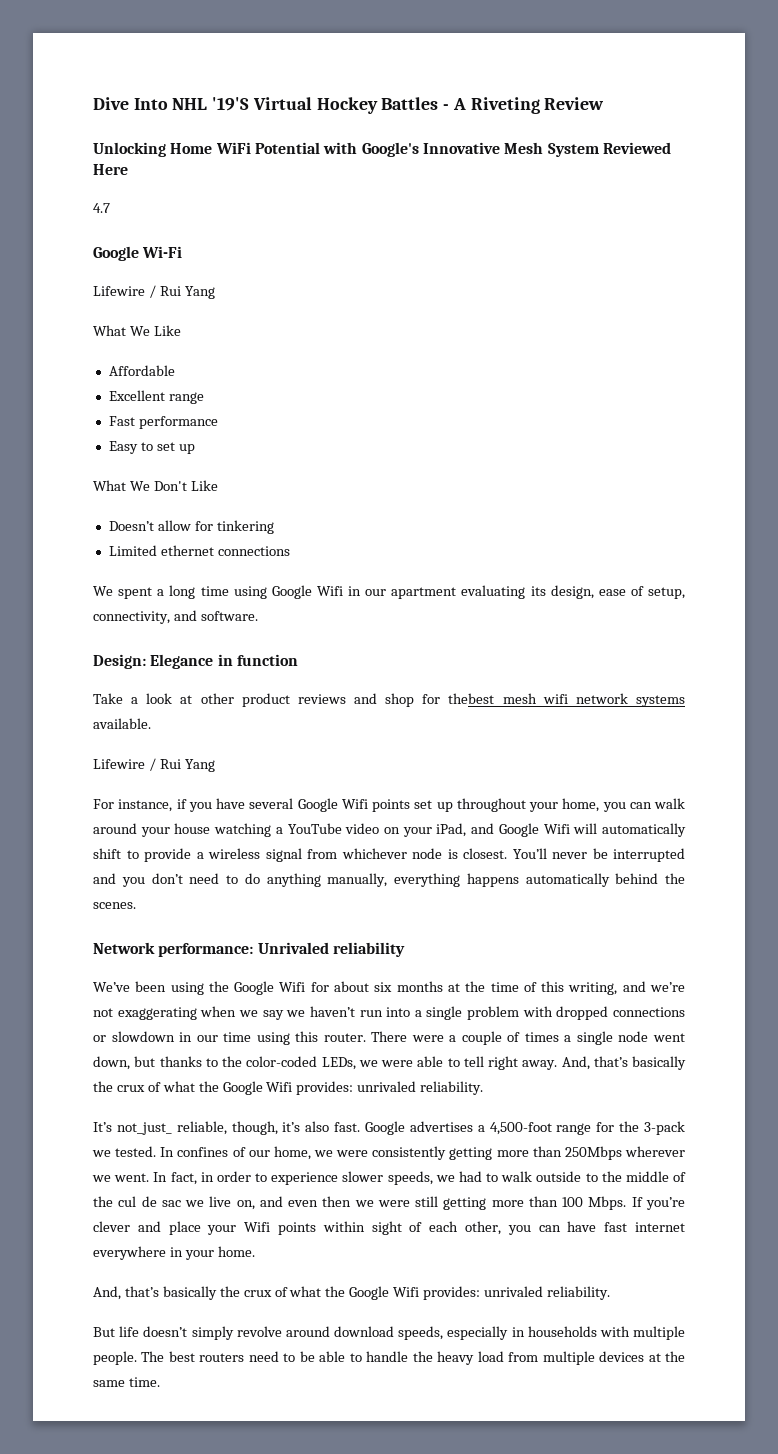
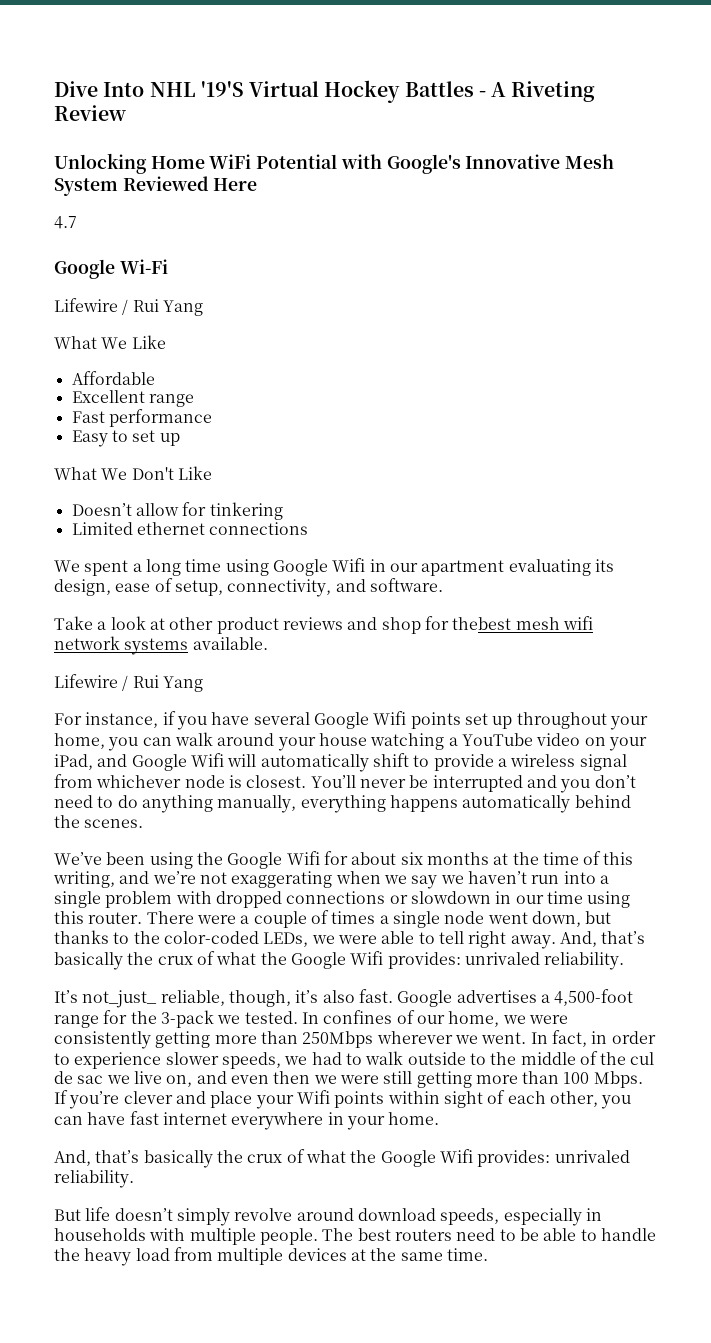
- Design: Elegance in function
- Network performance: Unrivaled reliability

